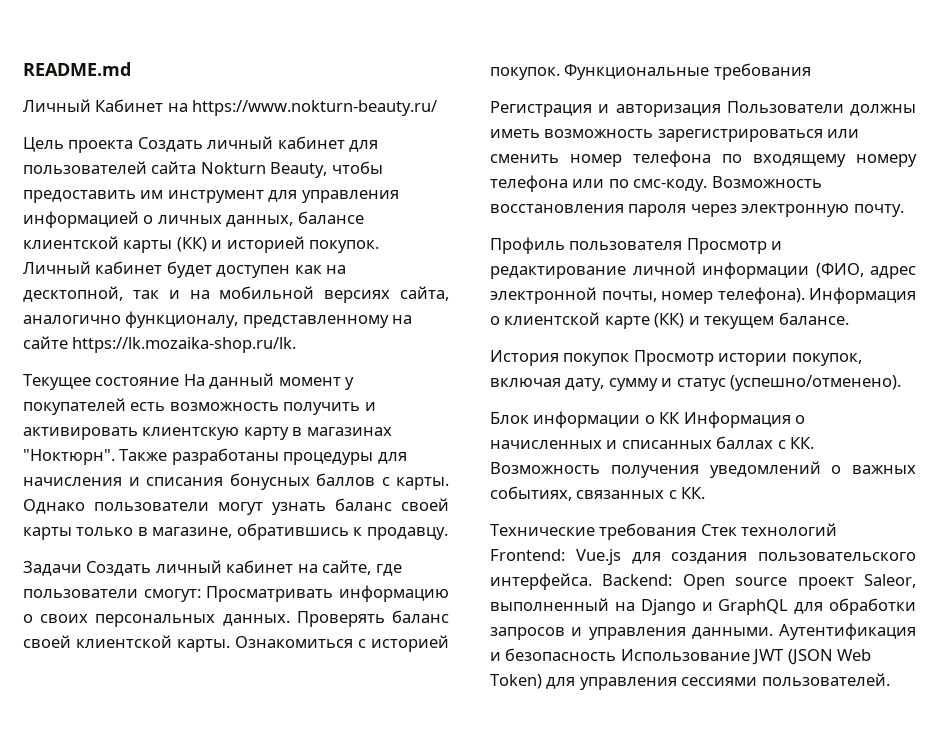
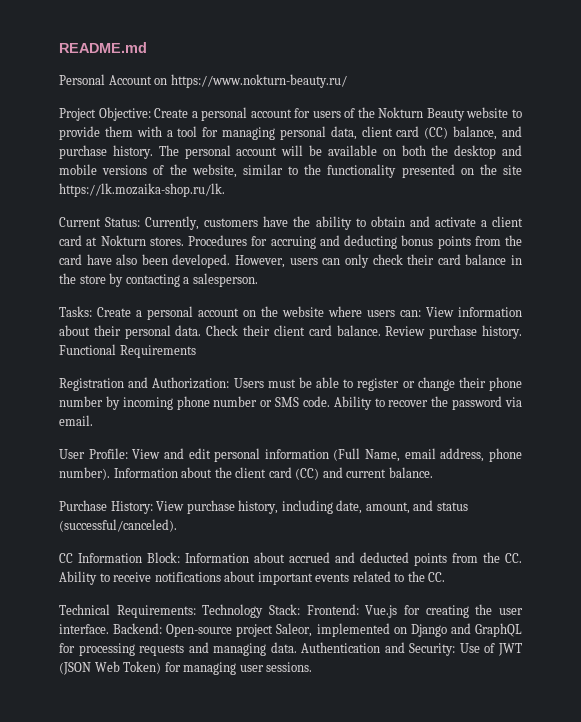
- Личный Кабинет на https://www.nokturn-beauty.ru/
- Цель проекта Создать личный кабинет для пользователей сайта Nokturn Beauty, чтобы предоставить им инструмент для управления информацией о личных данных, балансе клиентской карты (КК) и историей покупок. Личный кабинет будет доступен как на десктопной, так и на мобильной версиях сайта, аналогично функционалу, представленному на сайте https://lk.mozaika-shop.ru/lk.
- Текущее состояние На данный момент у покупателей есть возможность получить и активировать клиентскую карту в магазинах "Ноктюрн". Также разработаны процедуры для начисления и списания бонусных баллов с карты. Однако пользователи могут узнать баланс своей карты только в магазине, обратившись к продавцу.
- Задачи Создать личный кабинет на сайте, где пользователи смогут: Просматривать информацию о своих персональных данных. Проверять баланс своей клиентской карты. Ознакомиться с историей покупок. Функциональные требования
- Регистрация и авторизация Пользователи должны иметь возможность зарегистрироваться или сменить номер телефона по входящему номеру телефона или по смс-коду. Возможность восстановления пароля через электронную почту.
- Профиль пользователя Просмотр и редактирование личной информации (ФИО, адрес электронной почты, номер телефона). Информация о клиентской карте (КК) и текущем балансе.
- История покупок Просмотр истории покупок, включая дату, сумму и статус (успешно/отменено).
- Блок информации о КК Информация о начисленных и списанных баллах с КК. Возможность получения уведомлений о важных событиях, связанных с КК.
- Технические требования Стек технологий Frontend: Vue.js для создания пользовательского интерфейса. Backend: Open source проект Saleor, выполненный на Django и GraphQL для обработки запросов и управления данными. Аутентификация и безопасность Использование JWT (JSON Web Token) для управления сессиями пользователей.
+ Personal Account on https://www.nokturn-beauty.ru/
+ Project Objective: Create a personal account for users of the Nokturn Beauty website to provide them with a tool for managing personal data, client card (CC) balance, and purchase history. The personal account will be available on both the desktop and mobile versions of the website, similar to the functionality presented on the site https://lk.mozaika-shop.ru/lk.
+ Current Status: Currently, customers have the ability to obtain and activate a client card at Nokturn stores. Procedures for accruing and deducting bonus points from the card have also been developed. However, users can only check their card balance in the store by contacting a salesperson.
+ Tasks: Create a personal account on the website where users can: View information about their personal data. Check their client card balance. Review purchase history. Functional Requirements
+ Registration and Authorization: Users must be able to register or change their phone number by incoming phone number or SMS code. Ability to recover the password via email.
+ User Profile: View and edit personal information (Full Name, email address, phone number). Information about the client card (CC) and current balance.
+ Purchase History: View purchase history, including date, amount, and status (successful/canceled).
+ CC Information Block: Information about accrued and deducted points from the CC. Ability to receive notifications about important events related to the CC.
+ Technical Requirements: Technology Stack: Frontend: Vue.js for creating the user interface. Backend: Open-source project Saleor, implemented on Django and GraphQL for processing requests and managing data. Authentication and Security: Use of JWT (JSON Web Token) for managing user sessions.

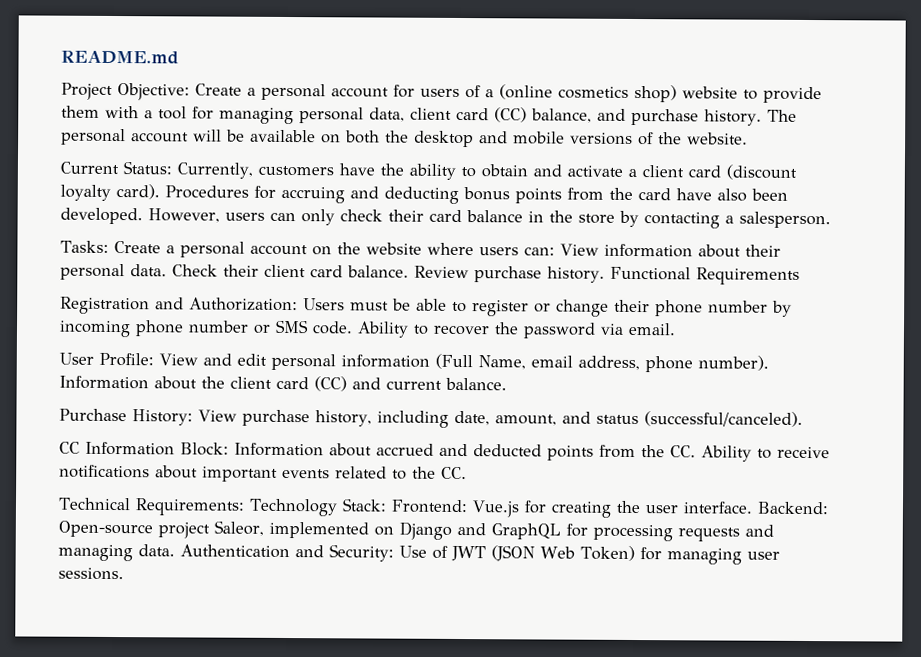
- Personal Account on https://www.nokturn-beauty.ru/
- Project Objective: Create a personal account for users of the Nokturn Beauty website to provide them with a tool for managing personal data, client card (CC) balance, and purchase history.
+ Project Objective: Create a personal account for users of a (online cosmetics shop) website to provide them with a tool for managing personal data, client card (CC) balance, and purchase history.
- The personal account will be available on both the desktop and mobile versions of the website, similar to the functionality presented on the site https://lk.mozaika-shop.ru/lk.
+ The personal account will be available on both the desktop and mobile versions of the website.
- Current Status: Currently, customers have the ability to obtain and activate a client card at Nokturn stores.
+ Current Status: Currently, customers have the ability to obtain and activate a client card (discount loyalty card).

